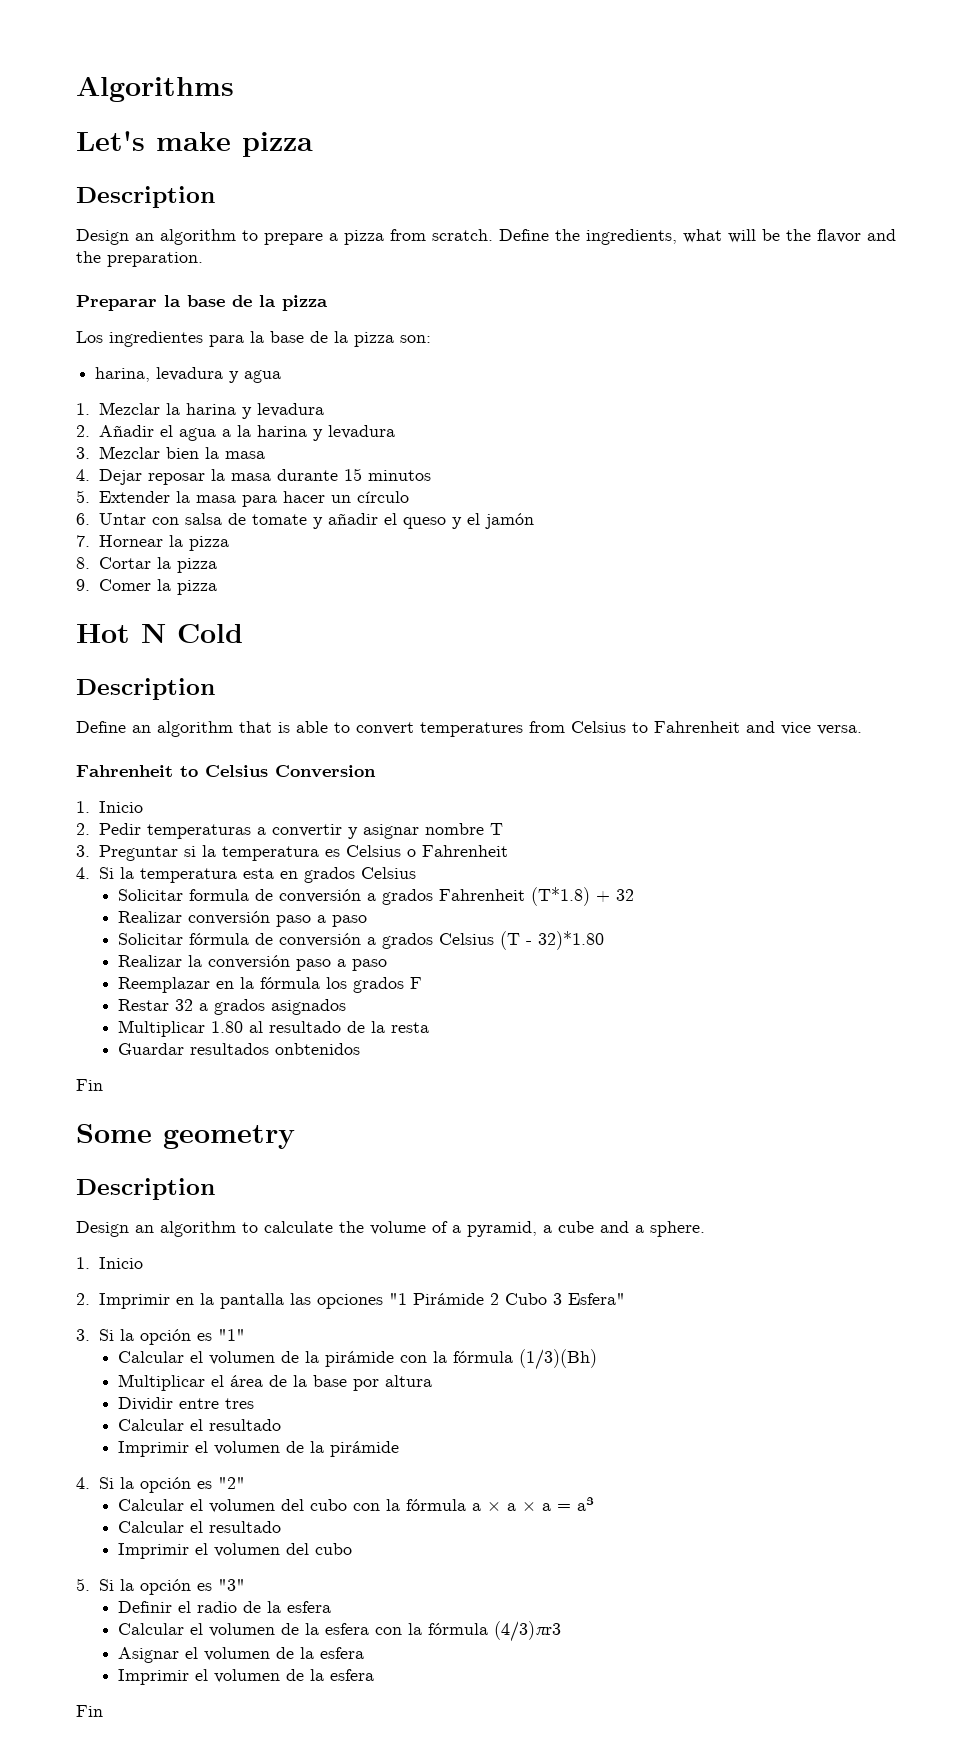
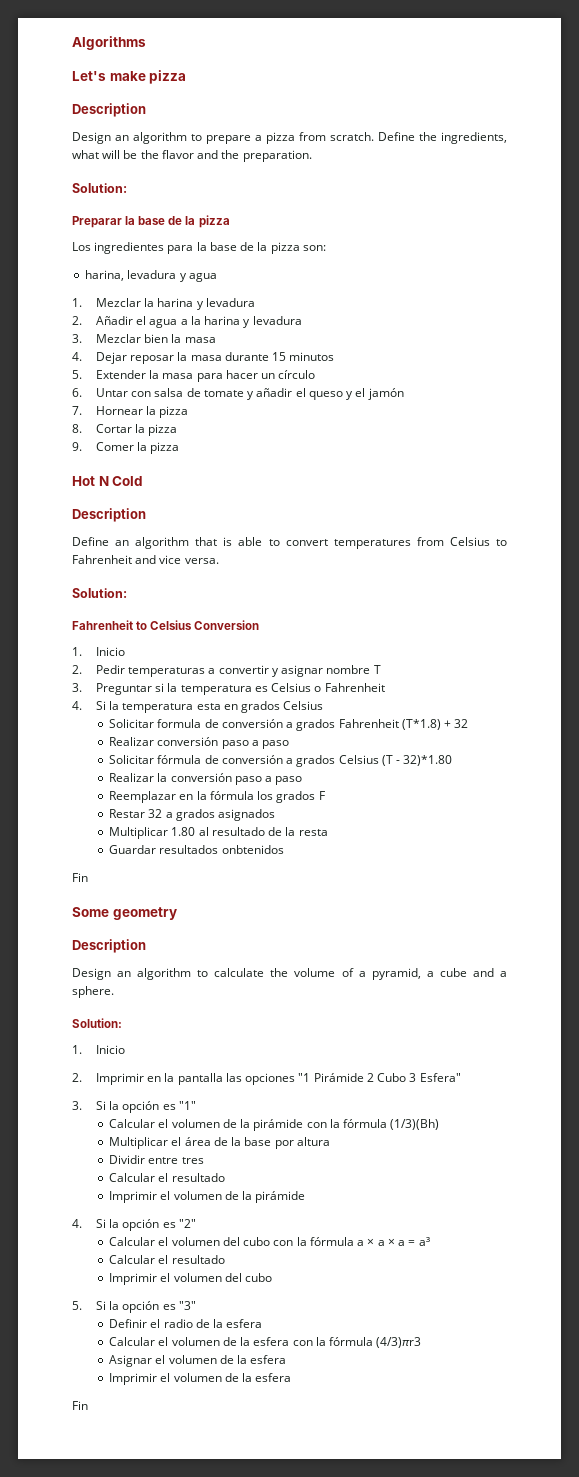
  Define the ingredients, what will be the flavor and the preparation.
+ Solution:
  Define an algorithm that is able to convert temperatures from Celsius to Fahrenheit and vice versa.
+ Solution:
  Design an algorithm to calculate the volume of a pyramid, a cube and a sphere.
+ Solution:

